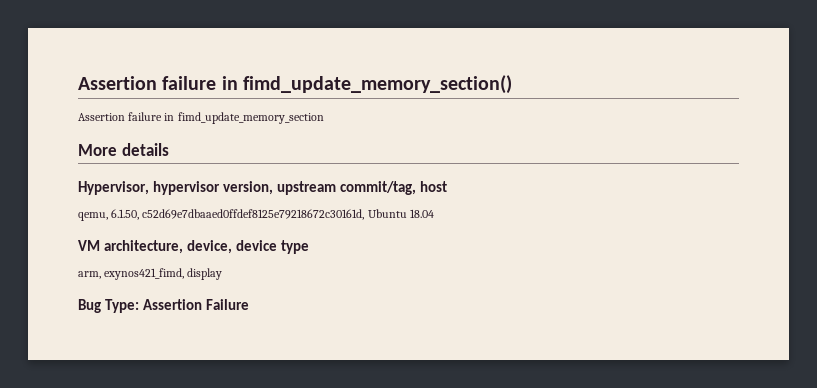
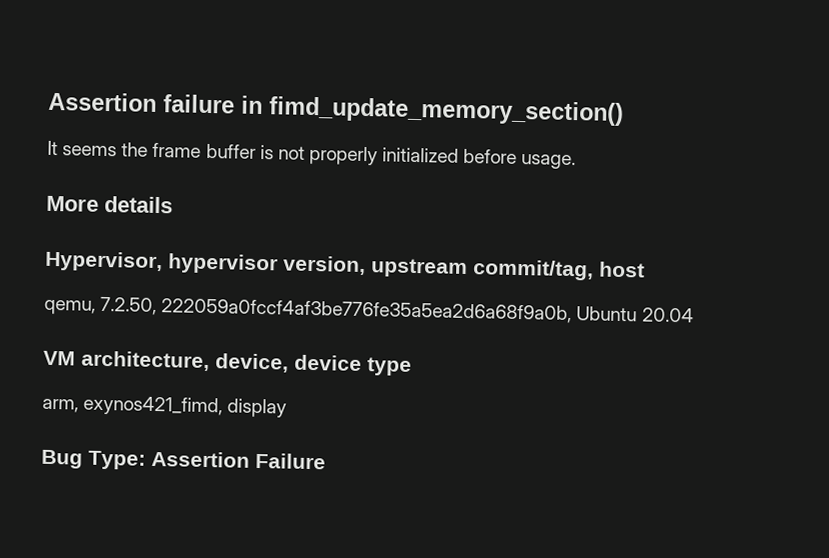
- Assertion failure in fimd_update_memory_section
+ It seems the frame buffer is not properly initialized before usage.
- qemu, 6.1.50, c52d69e7dbaaed0ffdef8125e79218672c30161d, Ubuntu 18.04
+ qemu, 7.2.50, 222059a0fccf4af3be776fe35a5ea2d6a68f9a0b, Ubuntu 20.04

